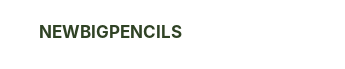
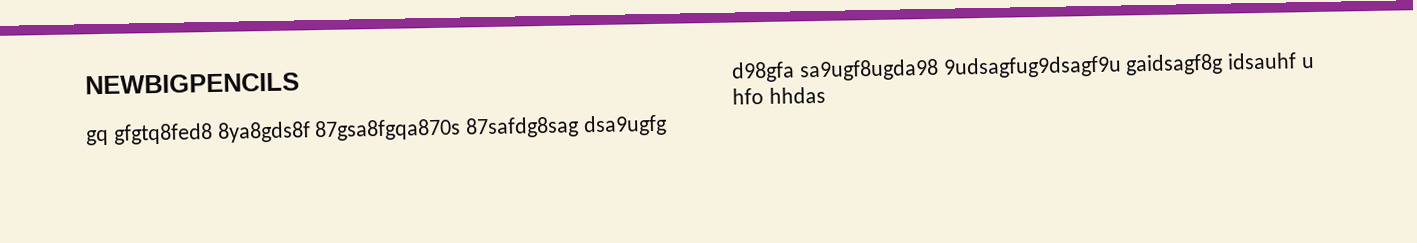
+ gq gfgtq8fed8 8ya8gds8f 87gsa8fgqa870s 87safdg8sag dsa9ugfg d98gfa sa9ugf8ugda98 9udsagfug9dsagf9u gaidsagf8g idsauhf u hfo hhdas

